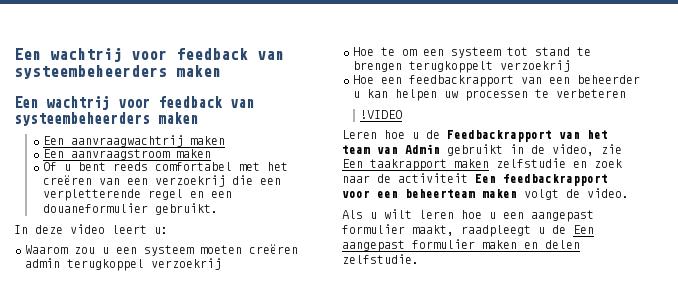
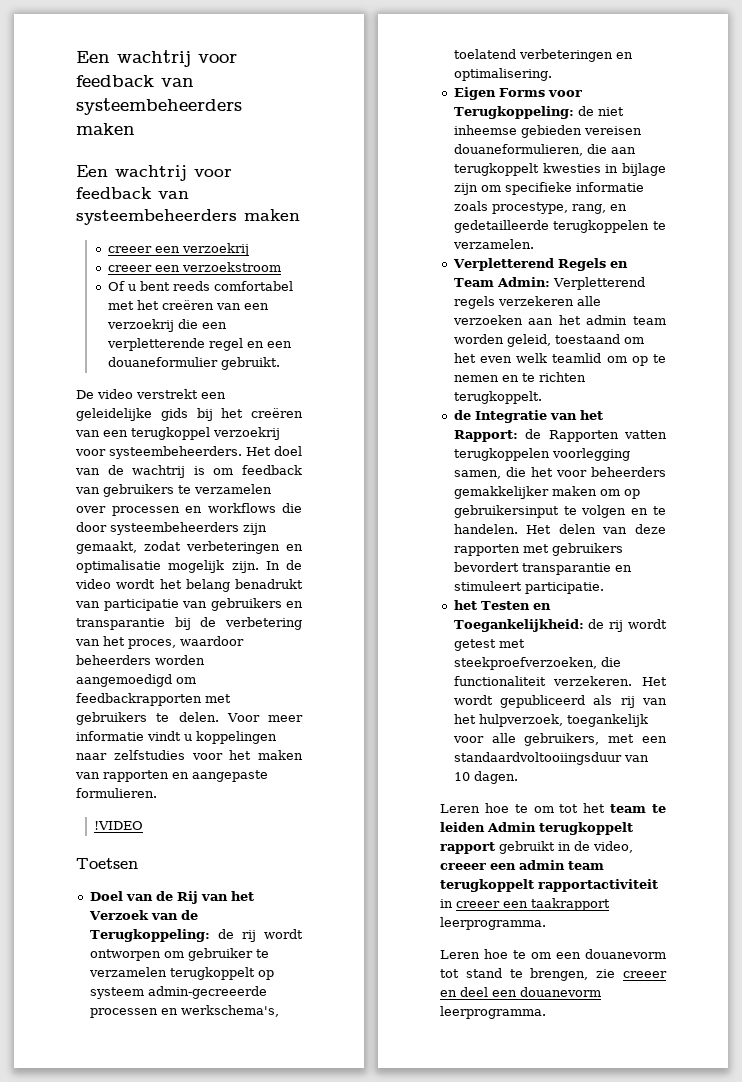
- Een aanvraagwachtrij maken
- Een aanvraagstroom maken
+ creeer een verzoekrij
+ creeer een verzoekstroom
- In deze video leert u:
- Waarom zou u een systeem moeten creëren admin terugkoppel verzoekrij
- Hoe te om een systeem tot stand te brengen terugkoppelt verzoekrij
- Hoe een feedbackrapport van een beheerder u kan helpen uw processen te verbeteren
+ De video verstrekt een geleidelijke gids bij het creëren van een terugkoppel verzoekrij voor systeembeheerders. Het doel van de wachtrij is om feedback van gebruikers te verzamelen over processen en workflows die door systeembeheerders zijn gemaakt, zodat verbeteringen en optimalisatie mogelijk zijn. In de video wordt het belang benadrukt van participatie van gebruikers en transparantie bij de verbetering van het proces, waardoor beheerders worden aangemoedigd om feedbackrapporten met gebruikers te delen. Voor meer informatie vindt u koppelingen naar zelfstudies voor het maken van rapporten en aangepaste formulieren.
  !VIDEO
- Leren hoe u de Feedbackrapport van het team van Admin gebruikt in de video, zie Een taakrapport maken zelfstudie en zoek naar de activiteit Een feedbackrapport voor een beheerteam maken volgt de video.
- Als u wilt leren hoe u een aangepast formulier maakt, raadpleegt u de Een aangepast formulier maken en delen zelfstudie.
+ Toetsen
+ Doel van de Rij van het Verzoek van de Terugkoppeling: de rij wordt ontworpen om gebruiker te verzamelen terugkoppelt op systeem admin-gecreeerde processen en werkschema's, toelatend verbeteringen en optimalisering.
+ Eigen Forms voor Terugkoppeling: de niet inheemse gebieden vereisen douaneformulieren, die aan terugkoppelt kwesties in bijlage zijn om specifieke informatie zoals procestype, rang, en gedetailleerde terugkoppelen te verzamelen.
+ Verpletterend Regels en Team Admin: Verpletterend regels verzekeren alle verzoeken aan het admin team worden geleid, toestaand om het even welk teamlid om op te nemen en te richten terugkoppelt.
+ de Integratie van het Rapport: de Rapporten vatten terugkoppelen voorlegging samen, die het voor beheerders gemakkelijker maken om op gebruikersinput te volgen en te handelen. Het delen van deze rapporten met gebruikers bevordert transparantie en stimuleert participatie.
+ het Testen en Toegankelijkheid: de rij wordt getest met steekproefverzoeken, die functionaliteit verzekeren. Het wordt gepubliceerd als rij van het hulpverzoek, toegankelijk voor alle gebruikers, met een standaardvoltooiingsduur van 10 dagen.
+ Leren hoe te om tot het team te leiden Admin terugkoppelt rapport gebruikt in de video, creeer een admin team terugkoppelt rapportactiviteit in creeer een taakrapport leerprogramma.
+ Leren hoe te om een douanevorm tot stand te brengen, zie creeer en deel een douanevorm leerprogramma.

